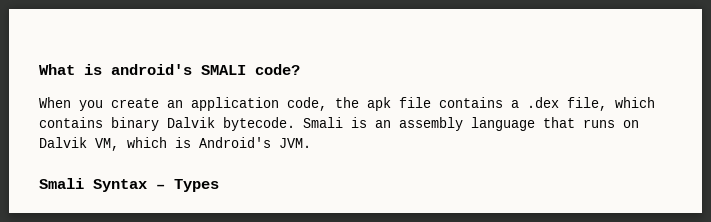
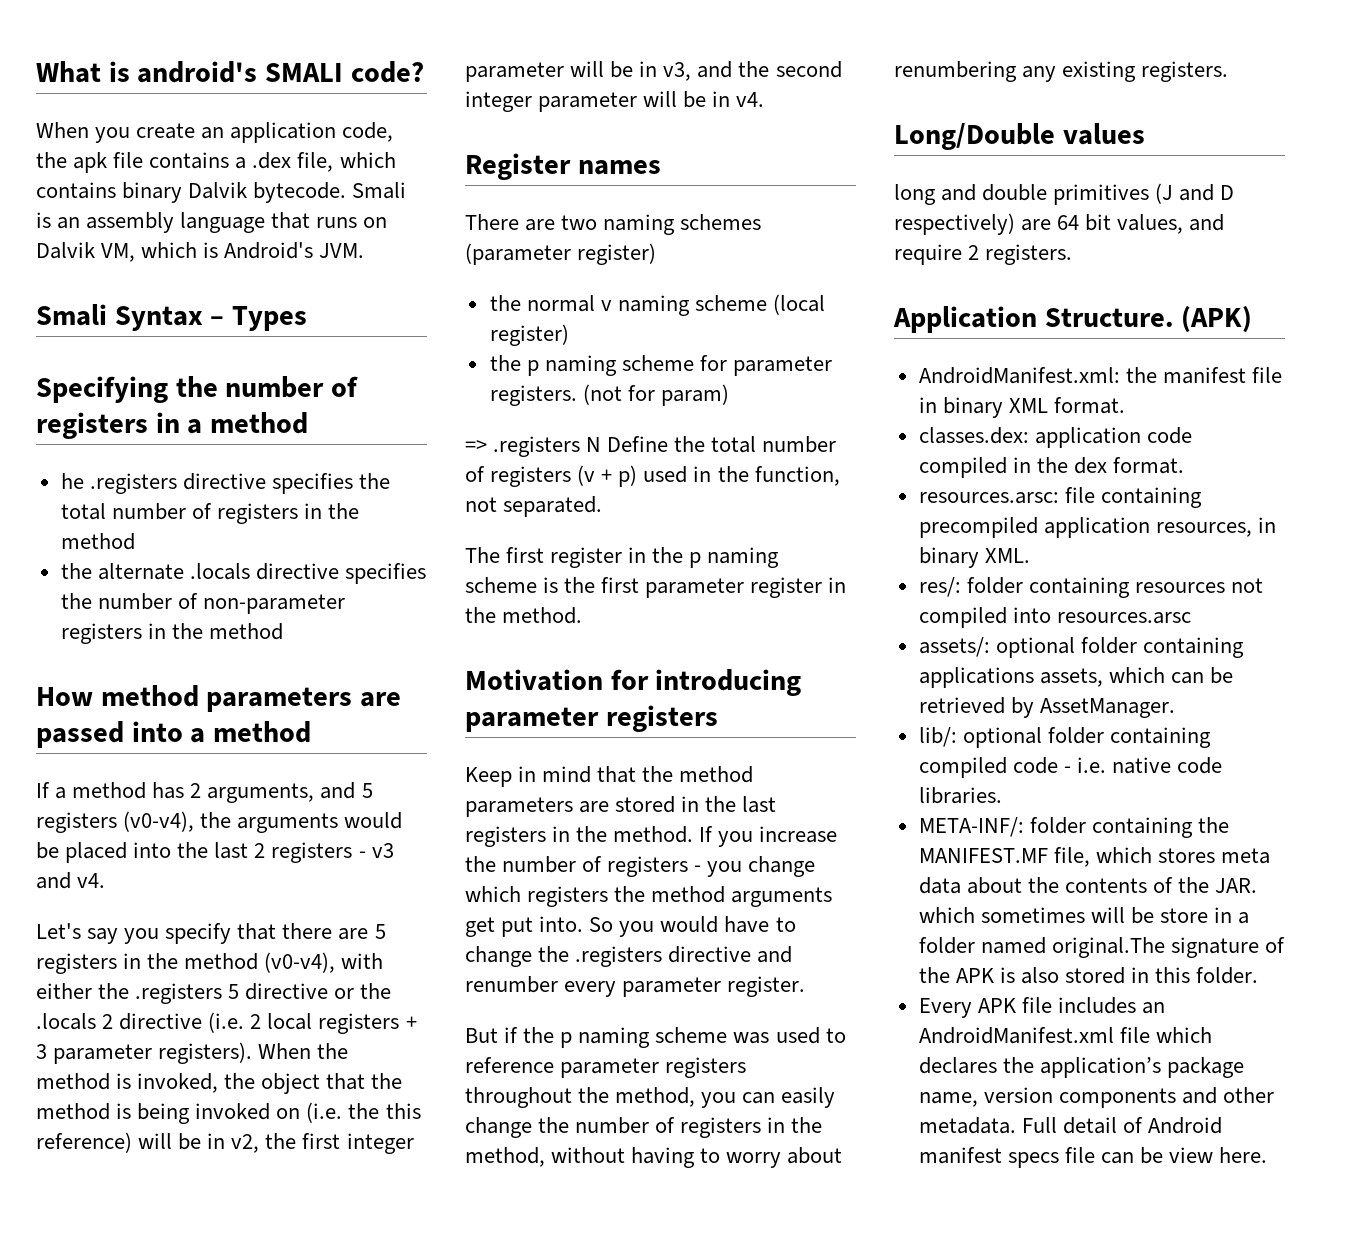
+ Specifying the number of registers in a method
+ he .registers directive specifies the total number of registers in the method
+ the alternate .locals directive specifies the number of non-parameter registers in the method
+ How method parameters are passed into a method
+ If a method has 2 arguments, and 5 registers (v0-v4), the arguments would be placed into the last 2 registers - v3 and v4.
+ Let's say you specify that there are 5 registers in the method (v0-v4), with either the .registers 5 directive or the .locals 2 directive (i.e. 2 local registers + 3 parameter registers). When the method is invoked, the object that the method is being invoked on (i.e. the this reference) will be in v2, the first integer parameter will be in v3, and the second integer parameter will be in v4.
+ Register names
+ There are two naming schemes (parameter register)
+ the normal v naming scheme (local register)
+ the p naming scheme for parameter registers. (not for param)
+ => .registers N Define the total number of registers (v + p) used in the function, not separated.
+ The first register in the p naming scheme is the first parameter register in the method.
+ Motivation for introducing parameter registers
+ Keep in mind that the method parameters are stored in the last registers in the method. If you increase the number of registers - you change which registers the method arguments get put into. So you would have to change the .registers directive and renumber every parameter register.
+ But if the p naming scheme was used to reference parameter registers throughout the method, you can easily change the number of registers in the method, without having to worry about renumbering any existing registers.
+ Long/Double values
+ long and double primitives (J and D respectively) are 64 bit values, and require 2 registers.
+ Application Structure. (APK)
+ AndroidManifest.xml: the manifest file in binary XML format.
+ classes.dex: application code compiled in the dex format.
+ resources.arsc: file containing precompiled application resources, in binary XML.
+ res/: folder containing resources not compiled into resources.arsc
+ assets/: optional folder containing applications assets, which can be retrieved by AssetManager.
+ lib/: optional folder containing compiled code - i.e. native code libraries.
+ META-INF/: folder containing the MANIFEST.MF file, which stores meta data about the contents of the JAR. which sometimes will be store in a folder named original.The signature of the APK is also stored in this folder.
+ Every APK file includes an AndroidManifest.xml file which declares the application’s package name, version components and other metadata. Full detail of Android manifest specs file can be view here.

